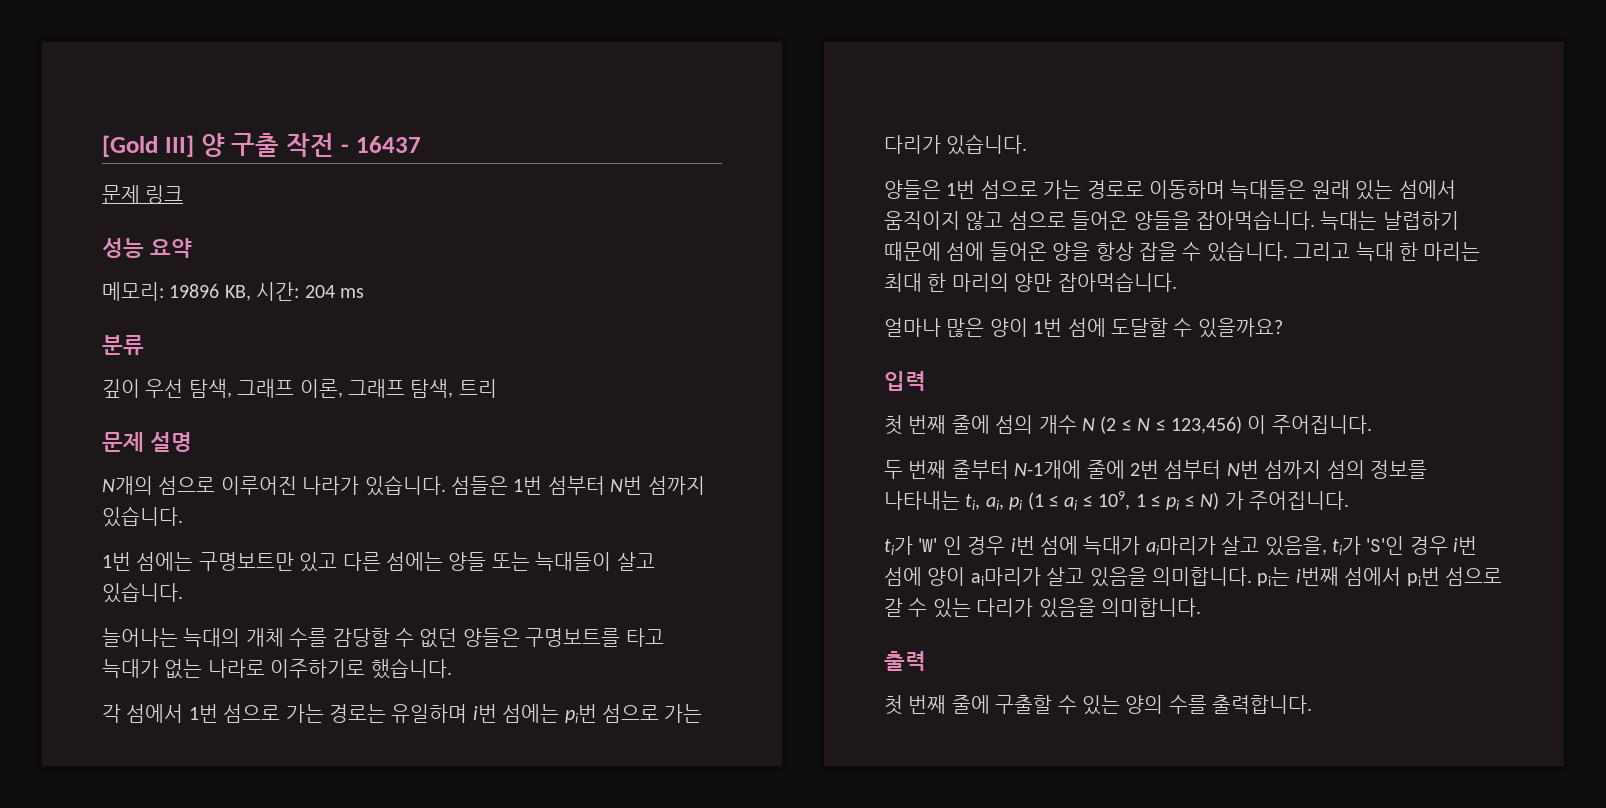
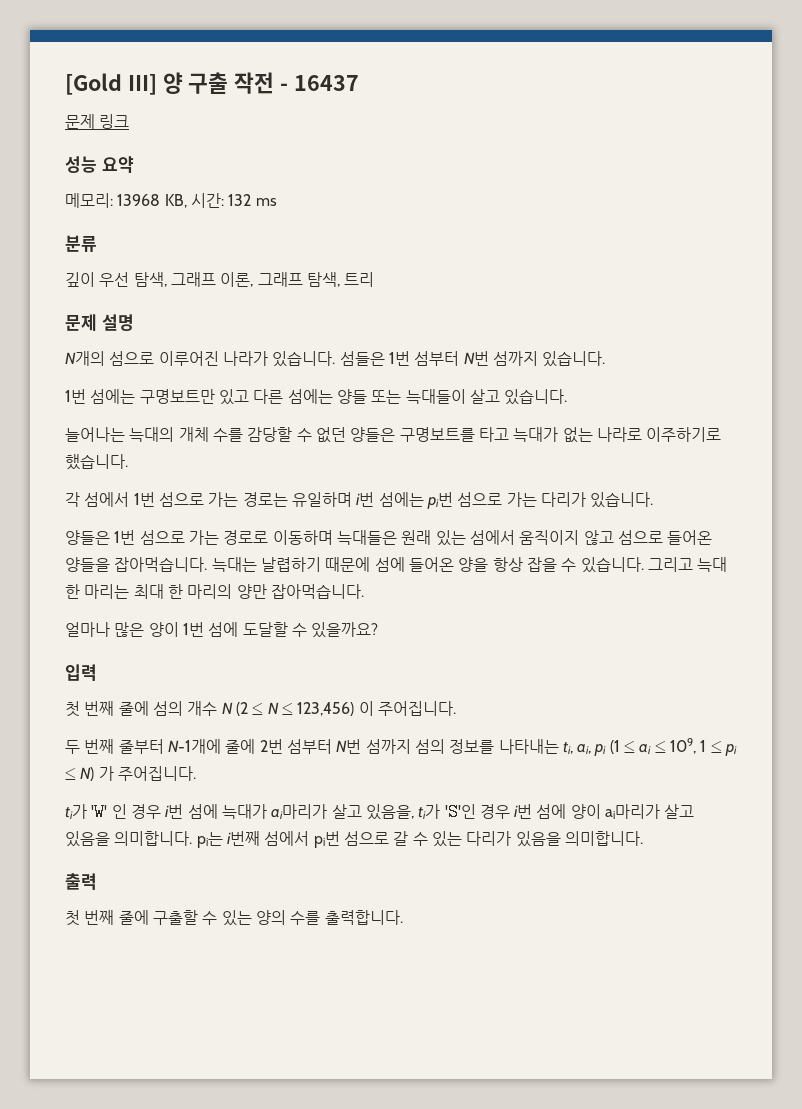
- 메모리: 19896 KB, 시간: 204 ms
+ 메모리: 13968 KB, 시간: 132 ms

